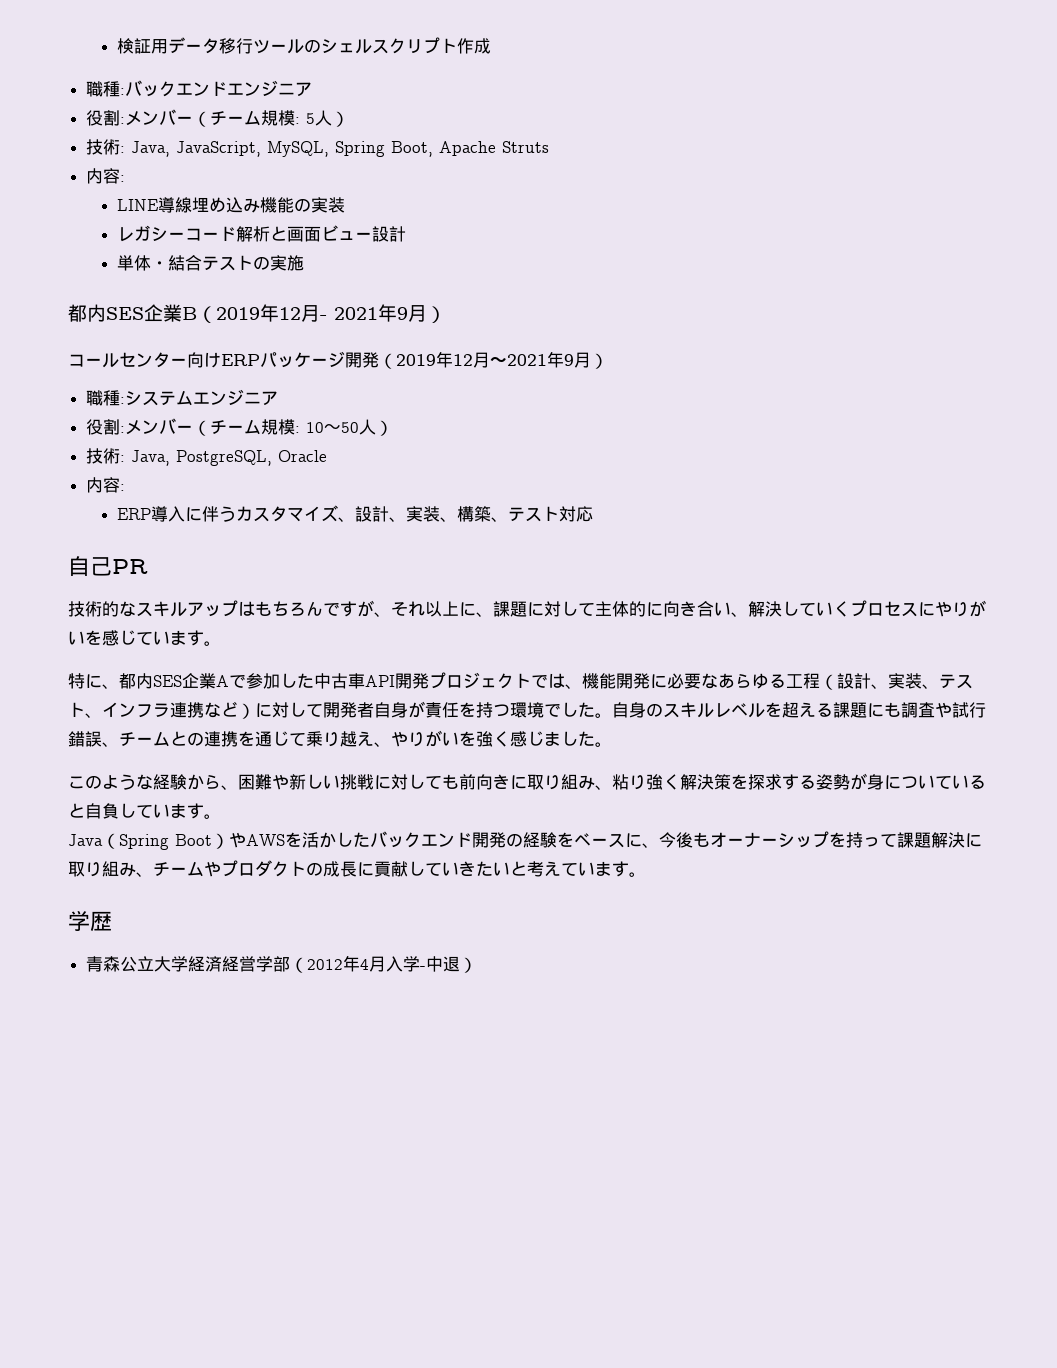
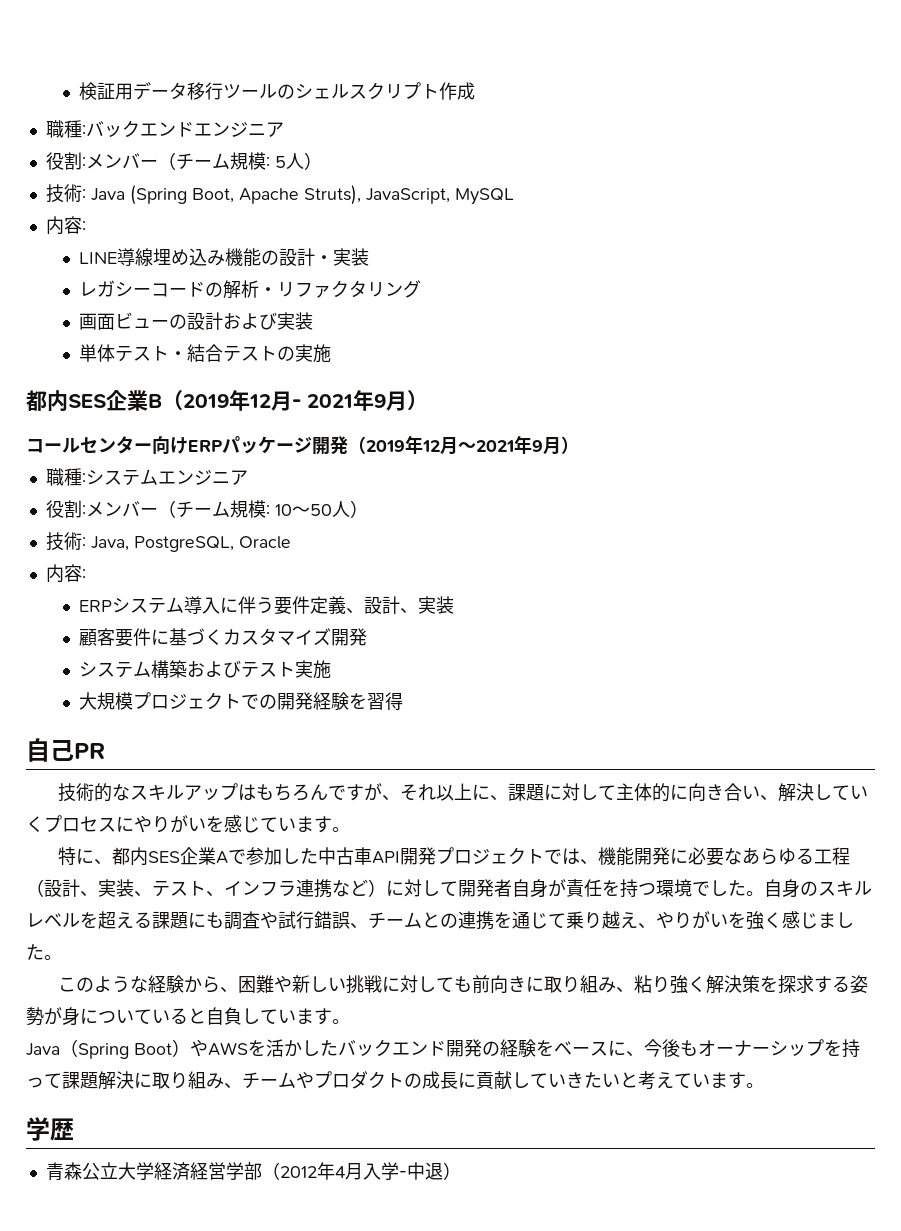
- 技術: Java, JavaScript, MySQL, Spring Boot, Apache Struts
+ 技術: Java (Spring Boot, Apache Struts), JavaScript, MySQL
- LINE導線埋め込み機能の実装
+ LINE導線埋め込み機能の設計・実装
- レガシーコード解析と画面ビュー設計
+ レガシーコードの解析・リファクタリング
+ 画面ビューの設計および実装
- 単体・結合テストの実施
+ 単体テスト・結合テストの実施
- ERP導入に伴うカスタマイズ、設計、実装、構築、テスト対応
+ ERPシステム導入に伴う要件定義、設計、実装
+ 顧客要件に基づくカスタマイズ開発
+ システム構築およびテスト実施
+ 大規模プロジェクトでの開発経験を習得

